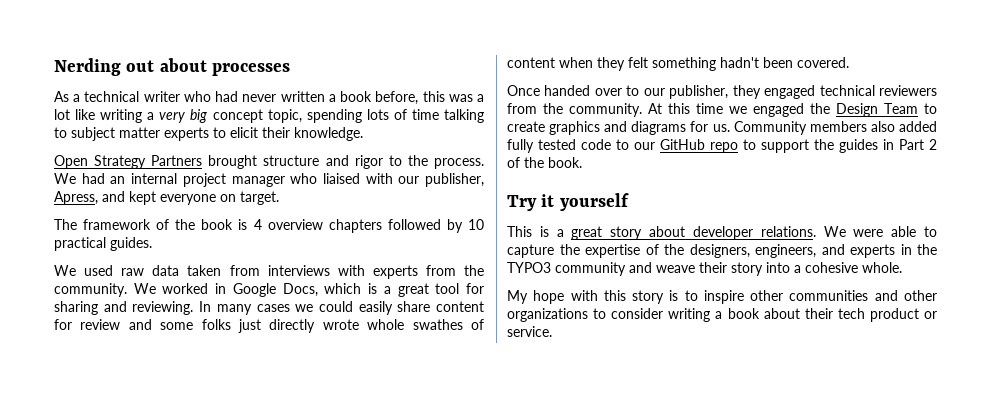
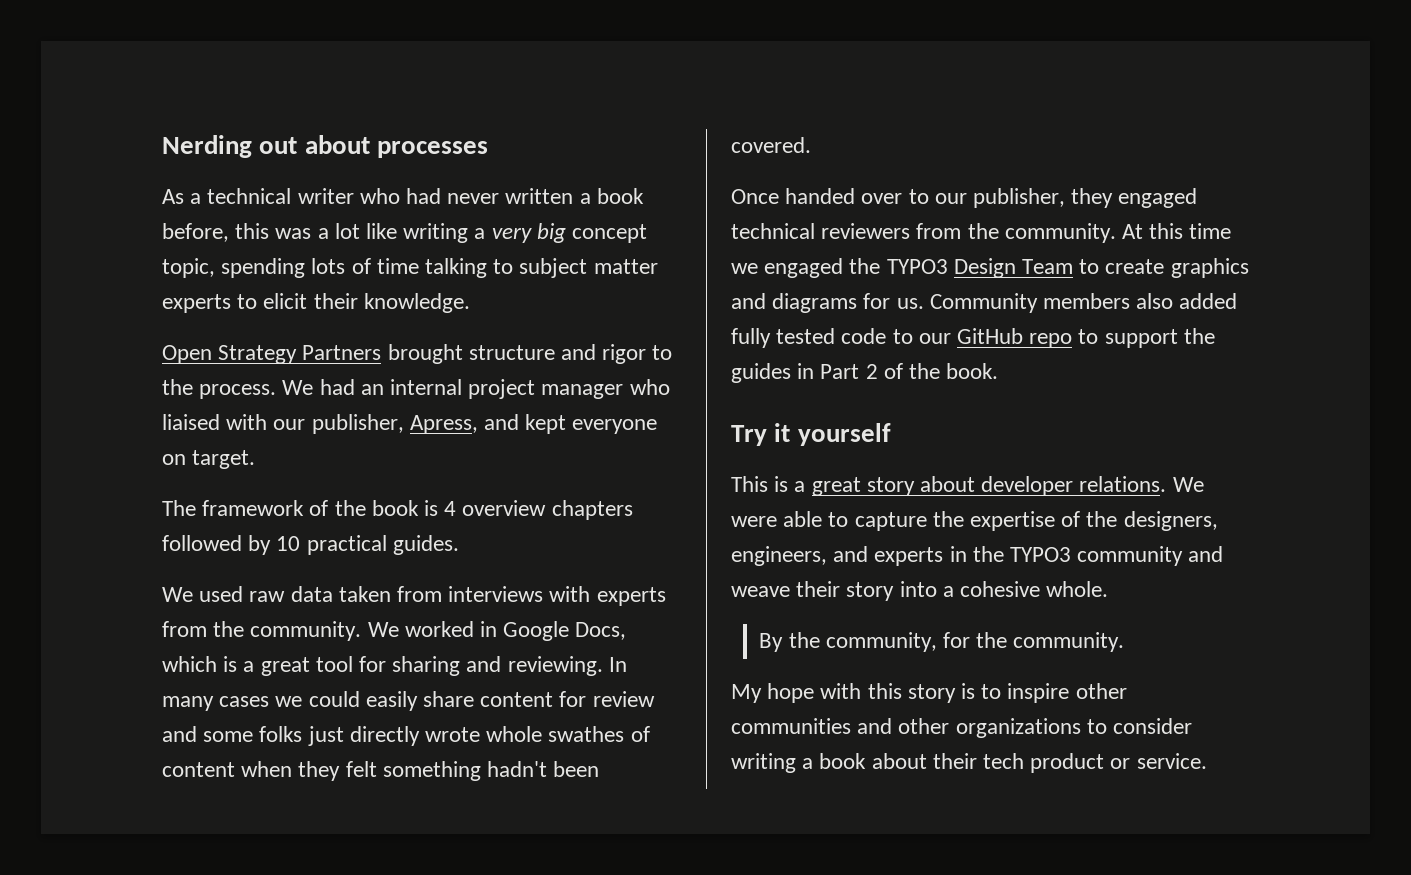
- At this time we engaged the Design Team to create graphics and diagrams for us.
+ At this time we engaged the TYPO3 Design Team to create graphics and diagrams for us.
+ By the community, for the community.

